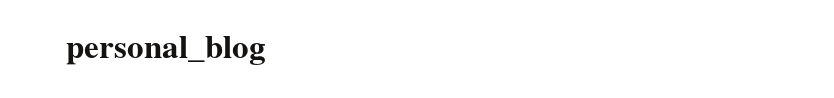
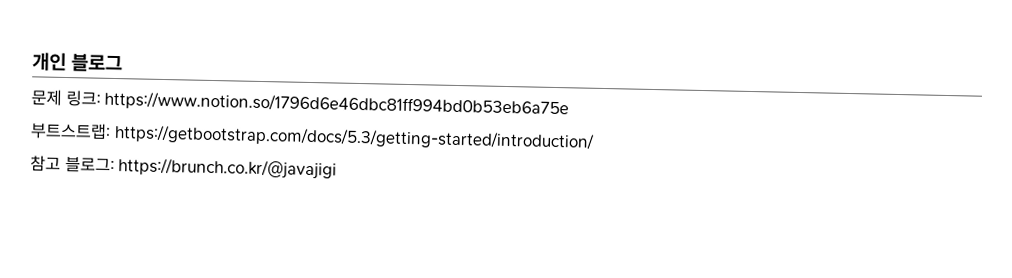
- personal_blog
+ 개인 블로그
+ 문제 링크: https://www.notion.so/1796d6e46dbc81ff994bd0b53eb6a75e
+ 부트스트랩: https://getbootstrap.com/docs/5.3/getting-started/introduction/
+ 참고 블로그: https://brunch.co.kr/@javajigi

